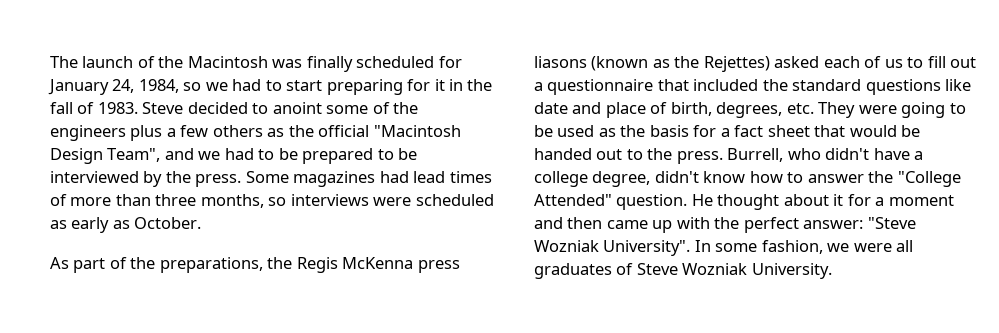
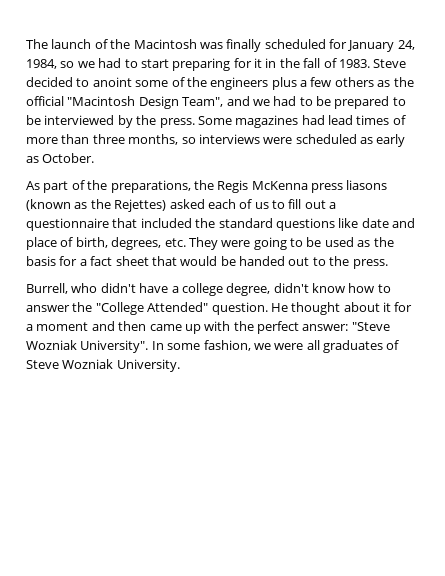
- As part of the preparations, the Regis McKenna press liasons (known as the Rejettes) asked each of us to fill out a questionnaire that included the standard questions like date and place of birth, degrees, etc. They were going to be used as the basis for a fact sheet that would be handed out to the press. Burrell, who didn't have a college degree, didn't know how to answer the "College Attended" question.
+ As part of the preparations, the Regis McKenna press liasons (known as the Rejettes) asked each of us to fill out a questionnaire that included the standard questions like date and place of birth, degrees, etc. They were going to be used as the basis for a fact sheet that would be handed out to the press.
+ Burrell, who didn't have a college degree, didn't know how to answer the "College Attended" question.

